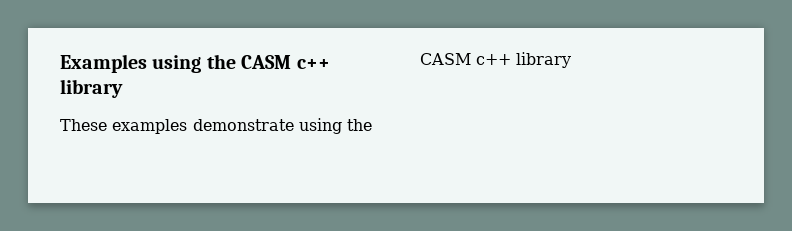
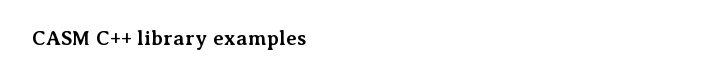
- Examples using the CASM c++ library
- These examples demonstrate using the CASM c++ library
+ CASM C++ library examples

